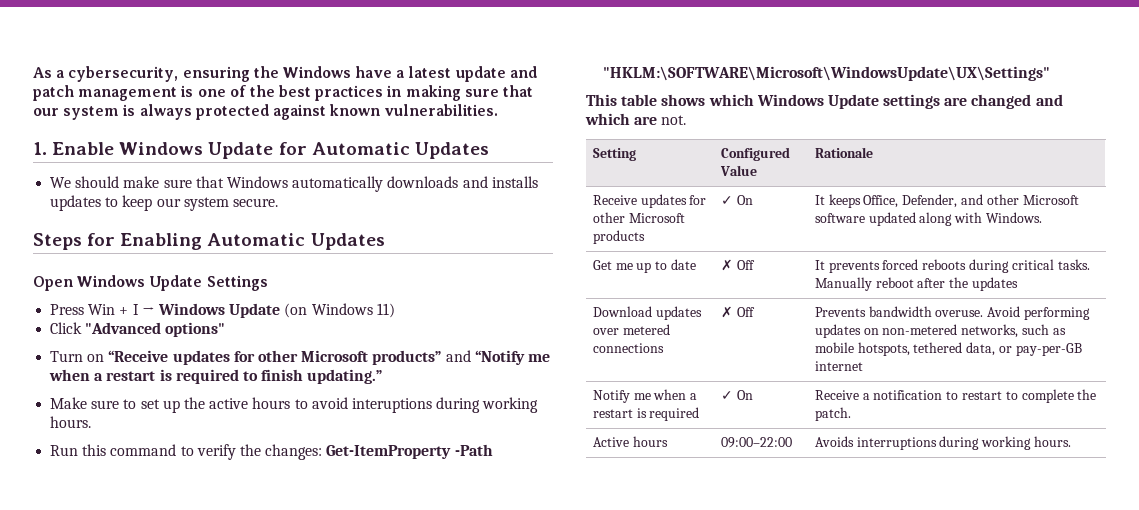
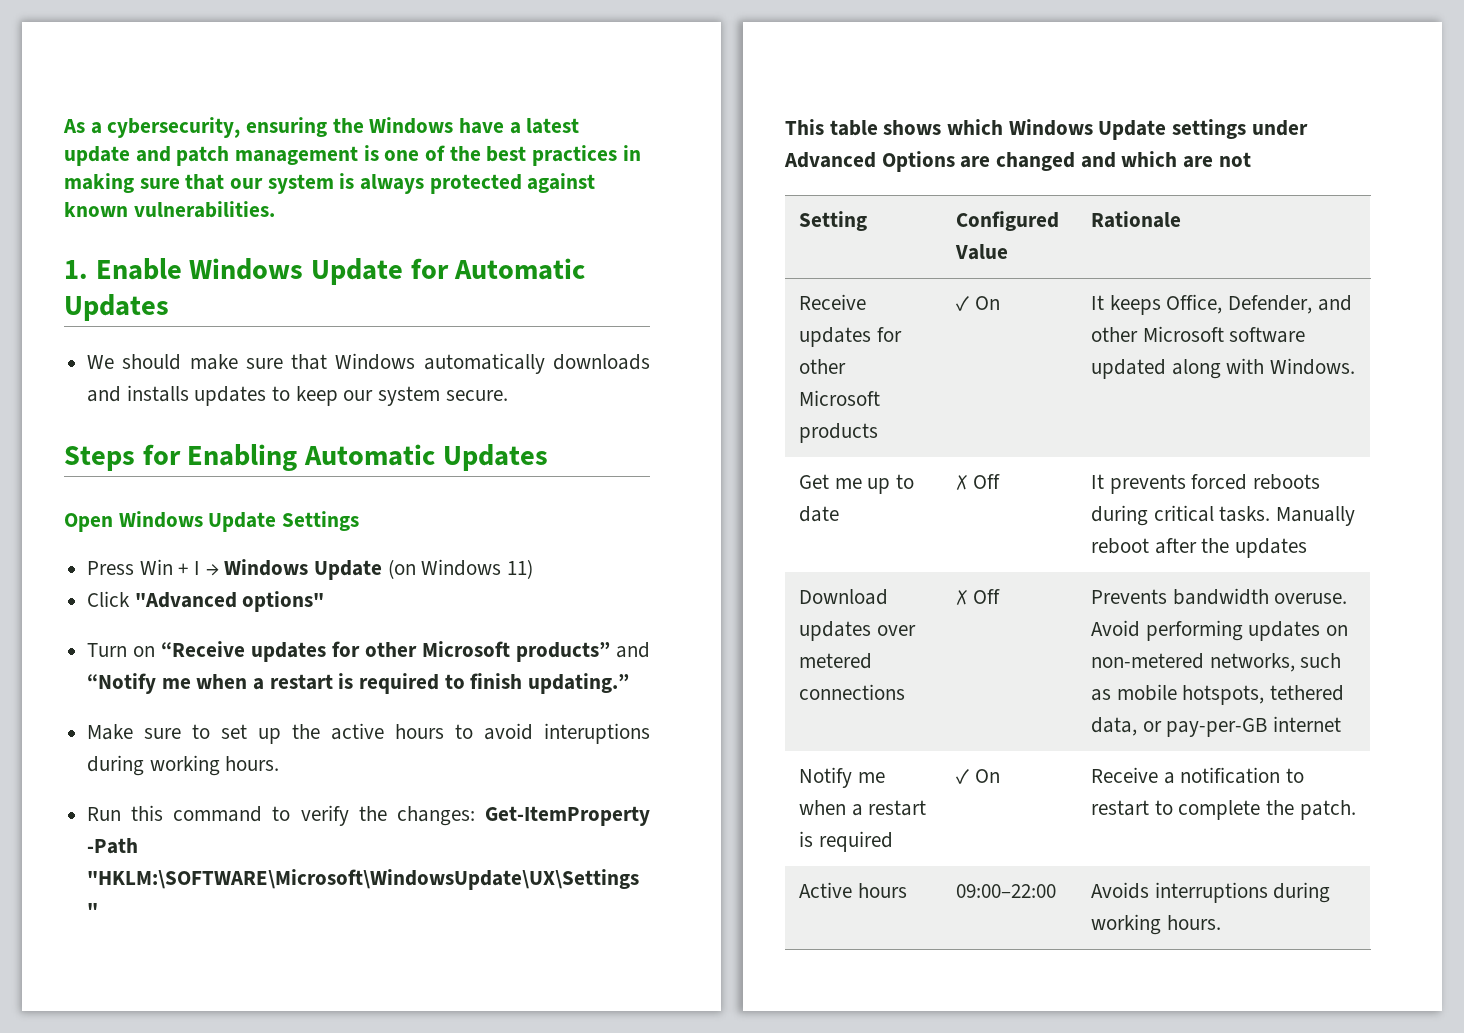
- This table shows which Windows Update settings are changed and which are not.
+ This table shows which Windows Update settings under Advanced Options are changed and which are not

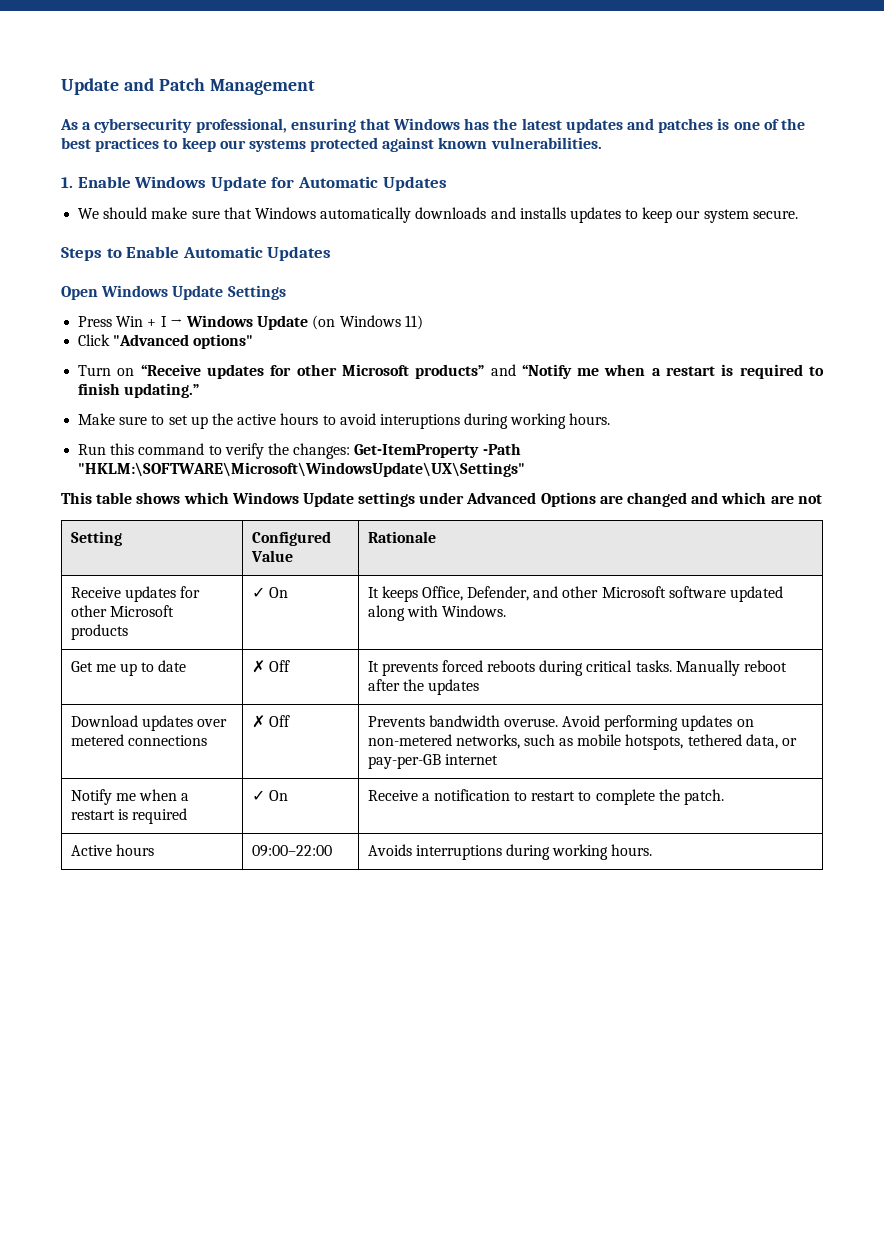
- As a cybersecurity, ensuring the Windows have a latest update and patch management is one of the best practices in making sure that our system is always protected against known vulnerabilities.
+ Update and Patch Management
+ As a cybersecurity professional, ensuring that Windows has the latest updates and patches is one of the best practices to keep our systems protected against known vulnerabilities.
- Steps for Enabling Automatic Updates
+ Steps to Enable Automatic Updates

